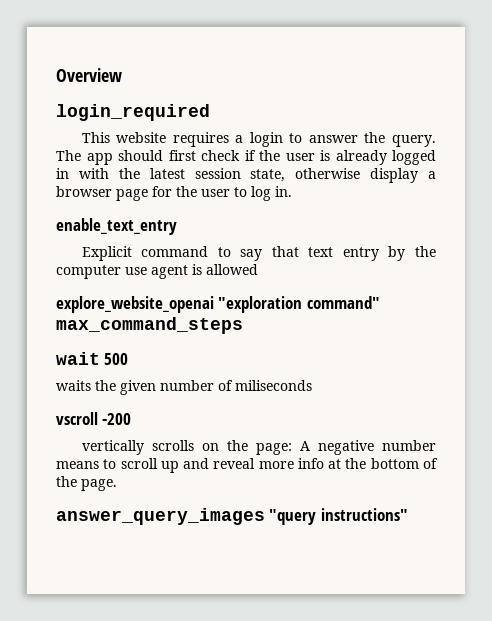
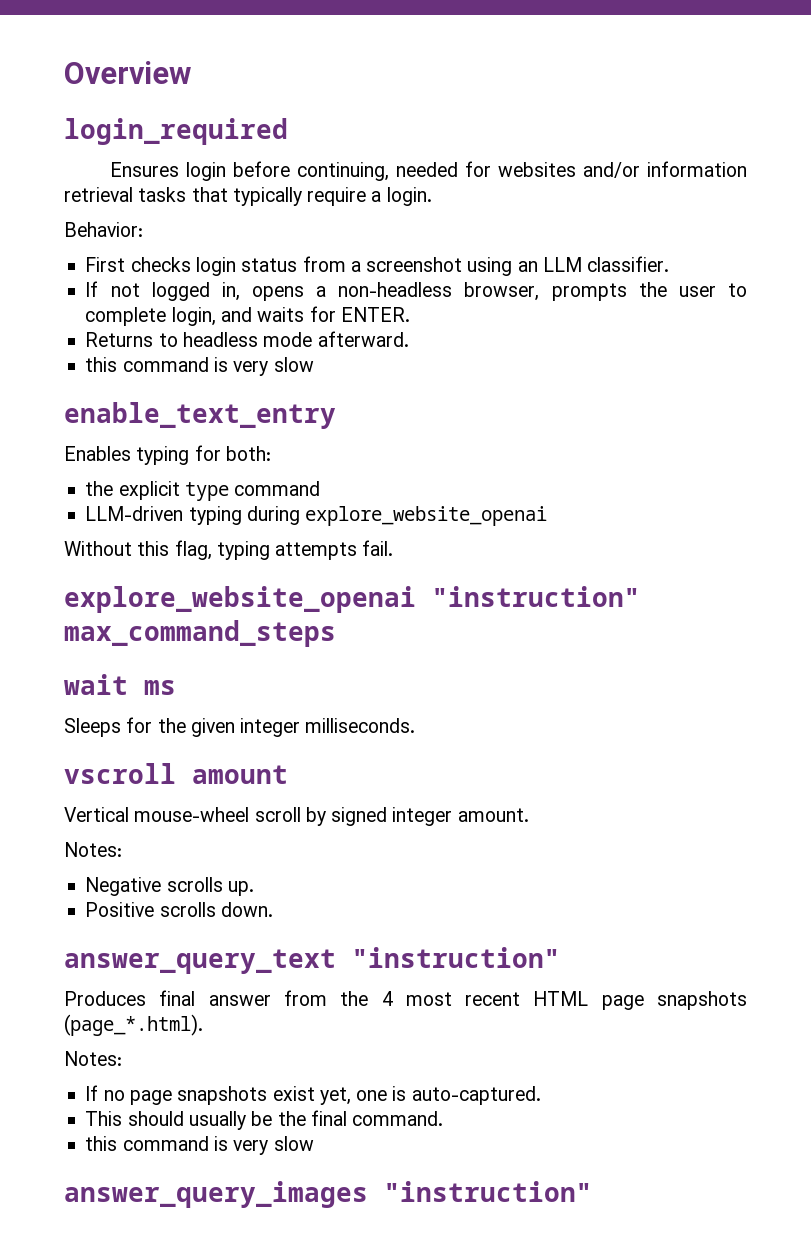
- This website requires a login to answer the query. The app should first check if the user is already logged in with the latest session state, otherwise display a browser page for the user to log in.
+ Ensures login before continuing, needed for websites and/or information retrieval tasks that typically require a login.
+ Behavior:
+ First checks login status from a screenshot using an LLM classifier.
+ If not logged in, opens a non-headless browser, prompts the user to complete login, and waits for ENTER.
+ Returns to headless mode afterward.
+ this command is very slow
  enable_text_entry
- Explicit command to say that text entry by the computer use agent is allowed
- explore_website_openai "exploration command" max_command_steps
+ Enables typing for both:
+ the explicit type command
+ LLM-driven typing during explore_website_openai
+ Without this flag, typing attempts fail.
+ explore_website_openai "instruction" max_command_steps
- wait 500
- waits the given number of miliseconds
- vscroll -200
- vertically scrolls on the page: A negative number means to scroll up and reveal more info at the bottom of the page.
+ wait ms
+ Sleeps for the given integer milliseconds.
+ vscroll amount
+ Vertical mouse-wheel scroll by signed integer amount.
+ Notes:
+ Negative scrolls up.
+ Positive scrolls down.
+ answer_query_text "instruction"
+ Produces final answer from the 4 most recent HTML page snapshots (page_*.html).
+ Notes:
+ If no page snapshots exist yet, one is auto-captured.
+ This should usually be the final command.
+ this command is very slow
- answer_query_images "query instructions"
+ answer_query_images "instruction"

